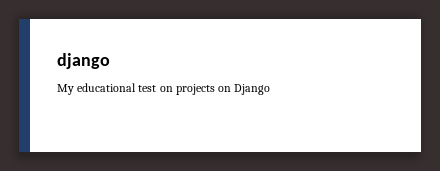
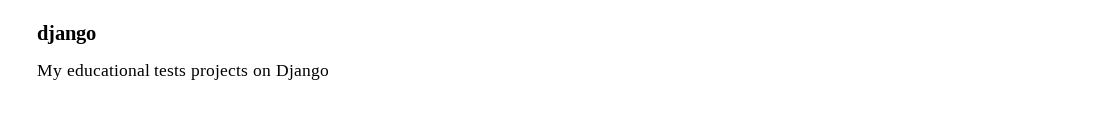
- My educational test on projects on Django
+ My educational tests projects on Django

